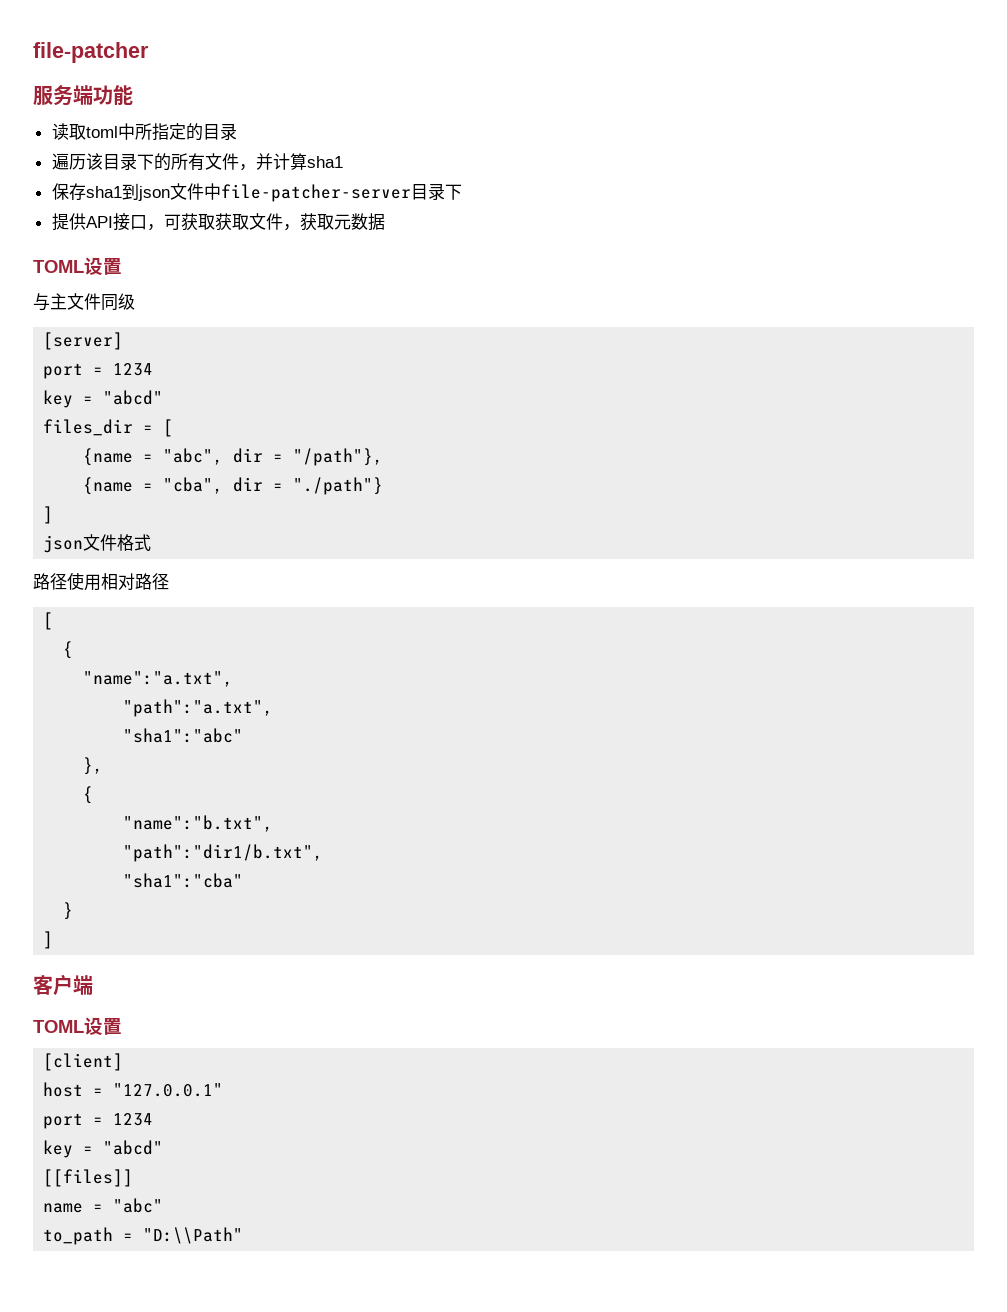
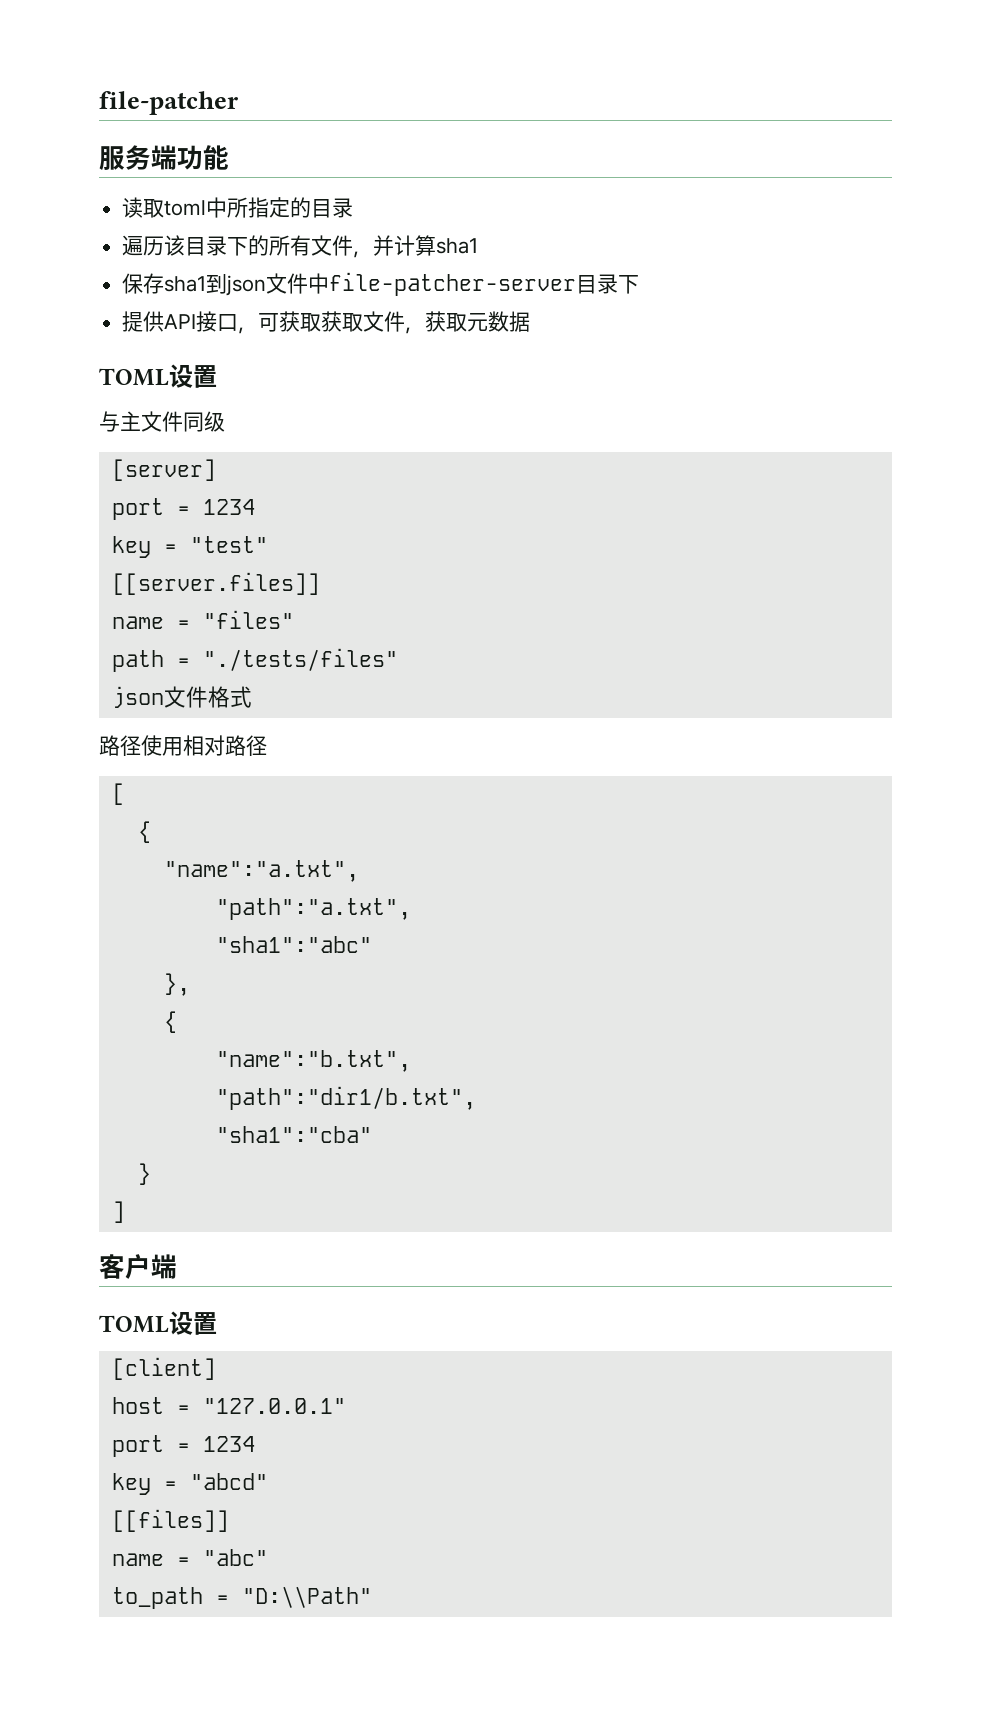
  [server]
  port = 1234
- key = "abcd"
- files_dir = [
- {name = "abc", dir = "/path"},
- {name = "cba", dir = "./path"}
- ]
+ key = "test"
+ [[server.files]]
+ name = "files"
+ path = "./tests/files"

